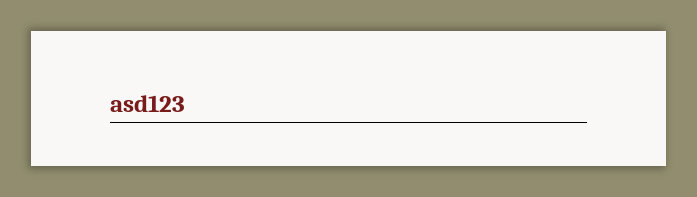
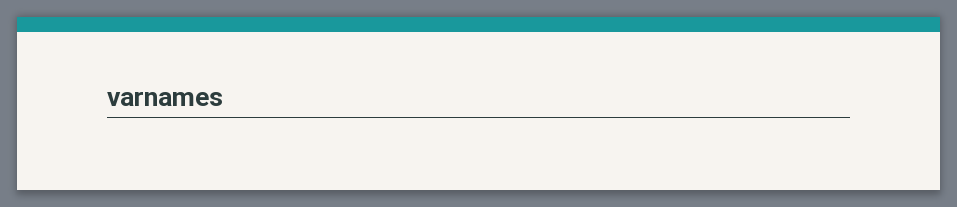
- asd123
+ varnames

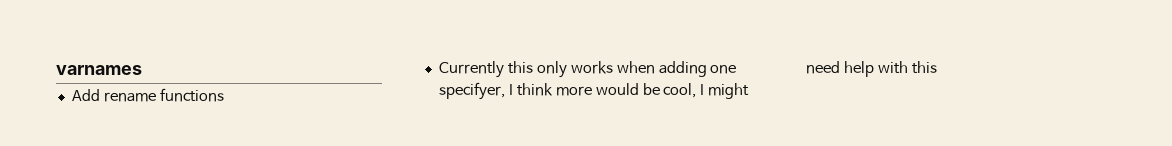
+ Add rename functions
+ Currently this only works when adding one specifyer, I think more would be cool, I might need help with this

